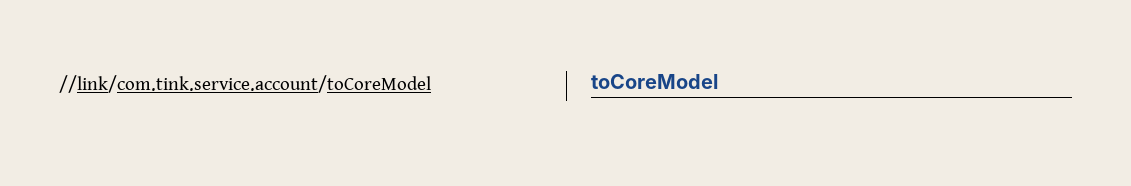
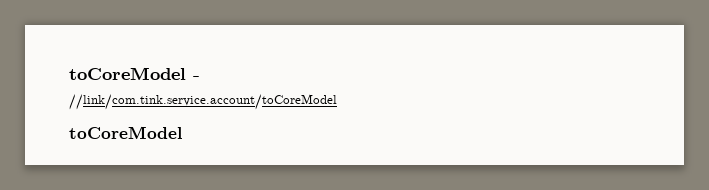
+ toCoreModel -

